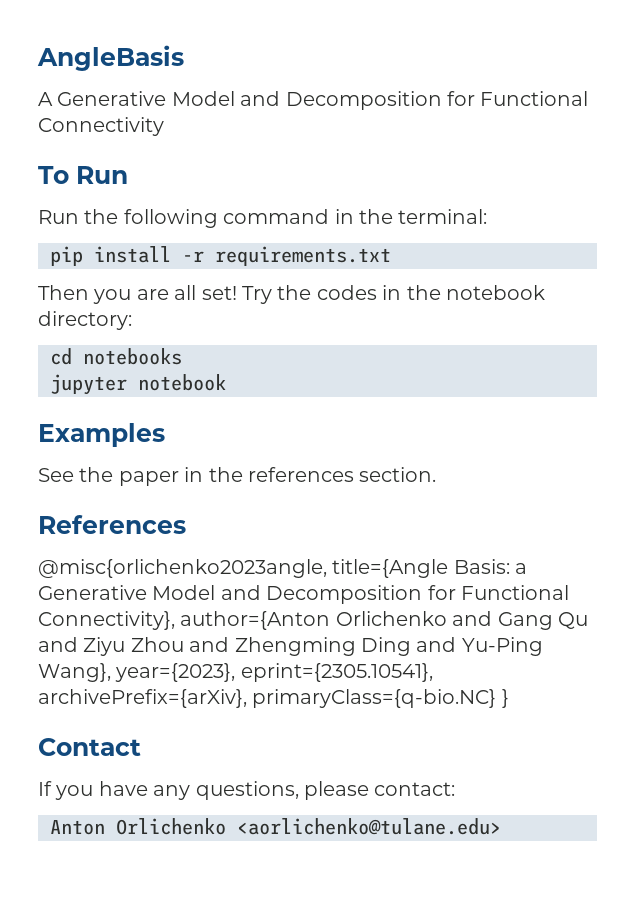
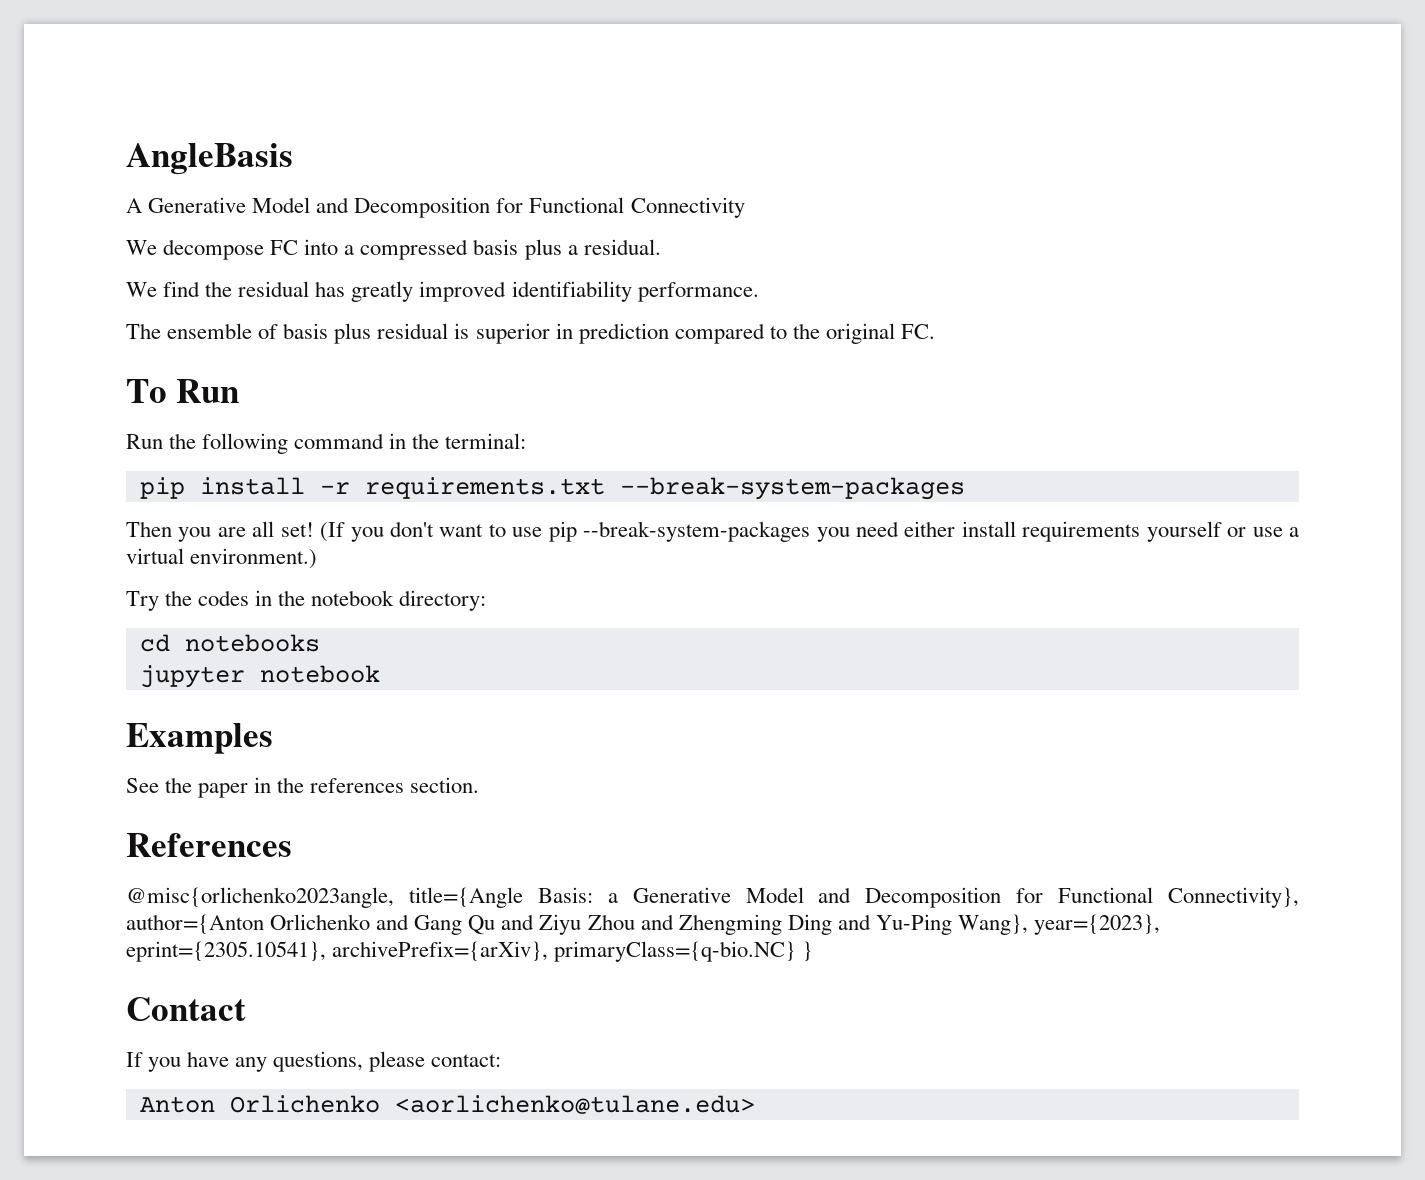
+ We decompose FC into a compressed basis plus a residual.
+ We find the residual has greatly improved identifiability performance.
+ The ensemble of basis plus residual is superior in prediction compared to the original FC.
- pip install -r requirements.txt
+ pip install -r requirements.txt --break-system-packages
- Then you are all set! Try the codes in the notebook directory:
+ Then you are all set! (If you don't want to use pip --break-system-packages you need either install requirements yourself or use a virtual environment.)
+ Try the codes in the notebook directory:

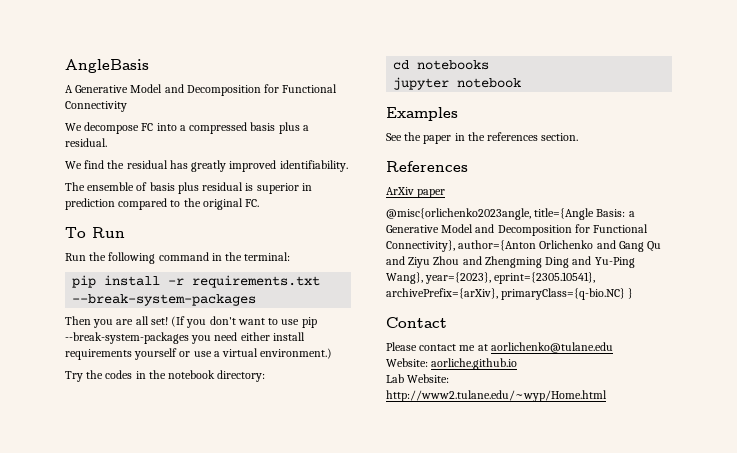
- We find the residual has greatly improved identifiability performance.
+ We find the residual has greatly improved identifiability.
+ ArXiv paper
- If you have any questions, please contact:
- Anton Orlichenko <aorlichenko@tulane.edu>
+ Please contact me at aorlichenko@tulane.edu
+ Website: aorliche.github.io
+ Lab Website: http://www2.tulane.edu/~wyp/Home.html

